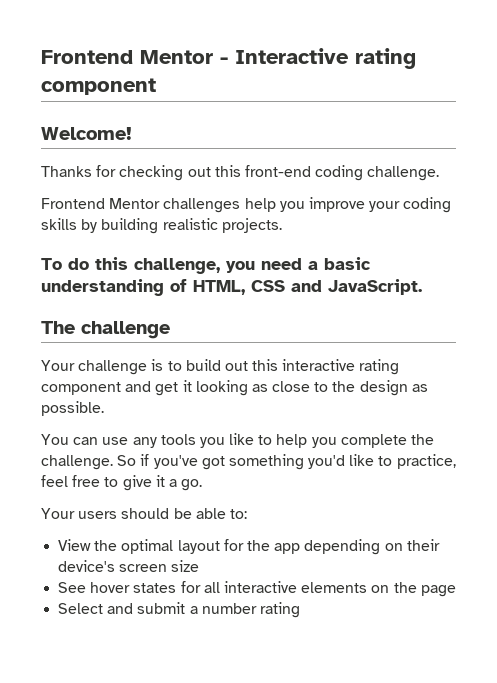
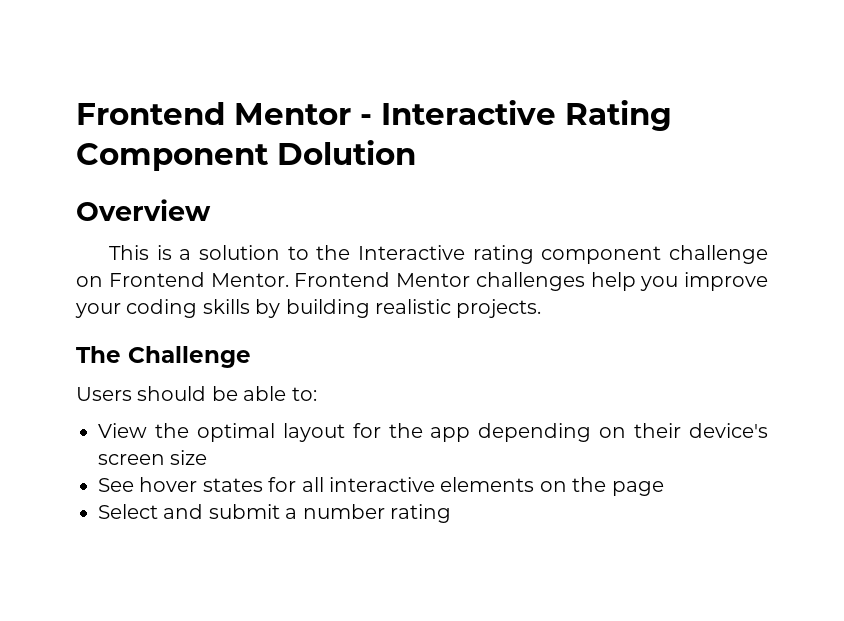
- Frontend Mentor - Interactive rating component
- Welcome!
- Thanks for checking out this front-end coding challenge.
- Frontend Mentor challenges help you improve your coding skills by building realistic projects.
+ Frontend Mentor - Interactive Rating Component Dolution
+ Overview
+ This is a solution to the Interactive rating component challenge on Frontend Mentor. Frontend Mentor challenges help you improve your coding skills by building realistic projects.
- To do this challenge, you need a basic understanding of HTML, CSS and JavaScript.
- The challenge
- Your challenge is to build out this interactive rating component and get it looking as close to the design as possible.
- You can use any tools you like to help you complete the challenge. So if you've got something you'd like to practice, feel free to give it a go.
- Your users should be able to:
+ The Challenge
+ Users should be able to:

